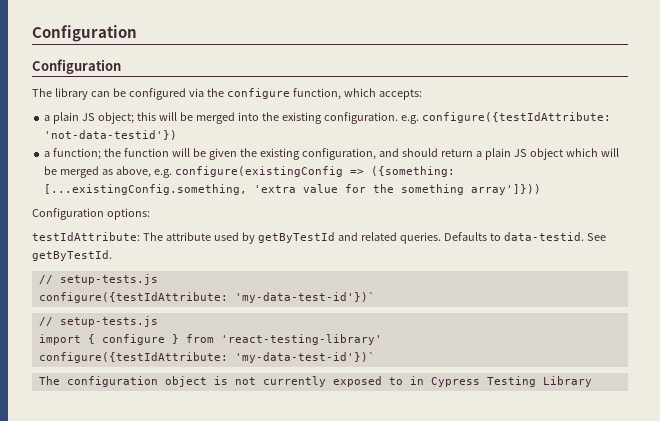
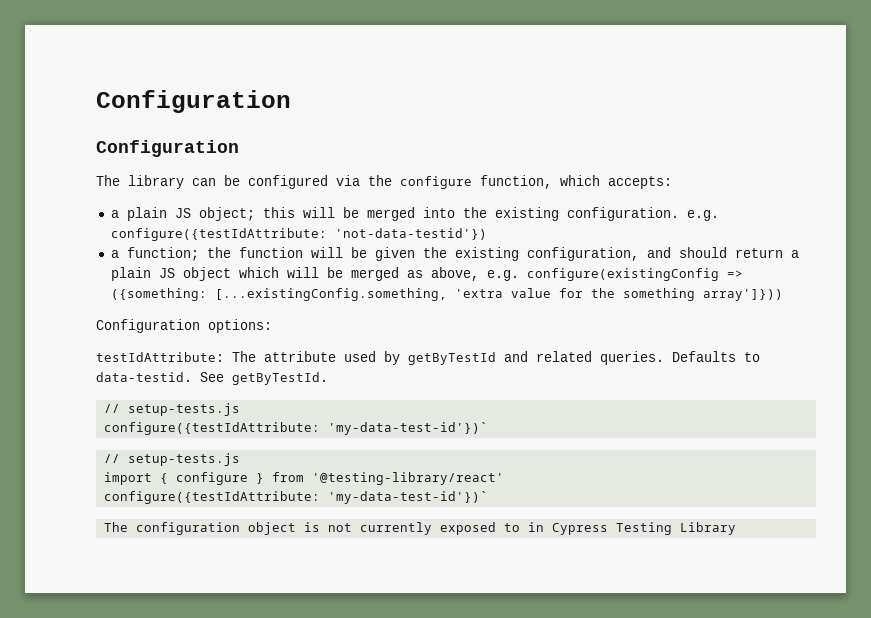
- import { configure } from 'react-testing-library'
+ import { configure } from '@testing-library/react'

